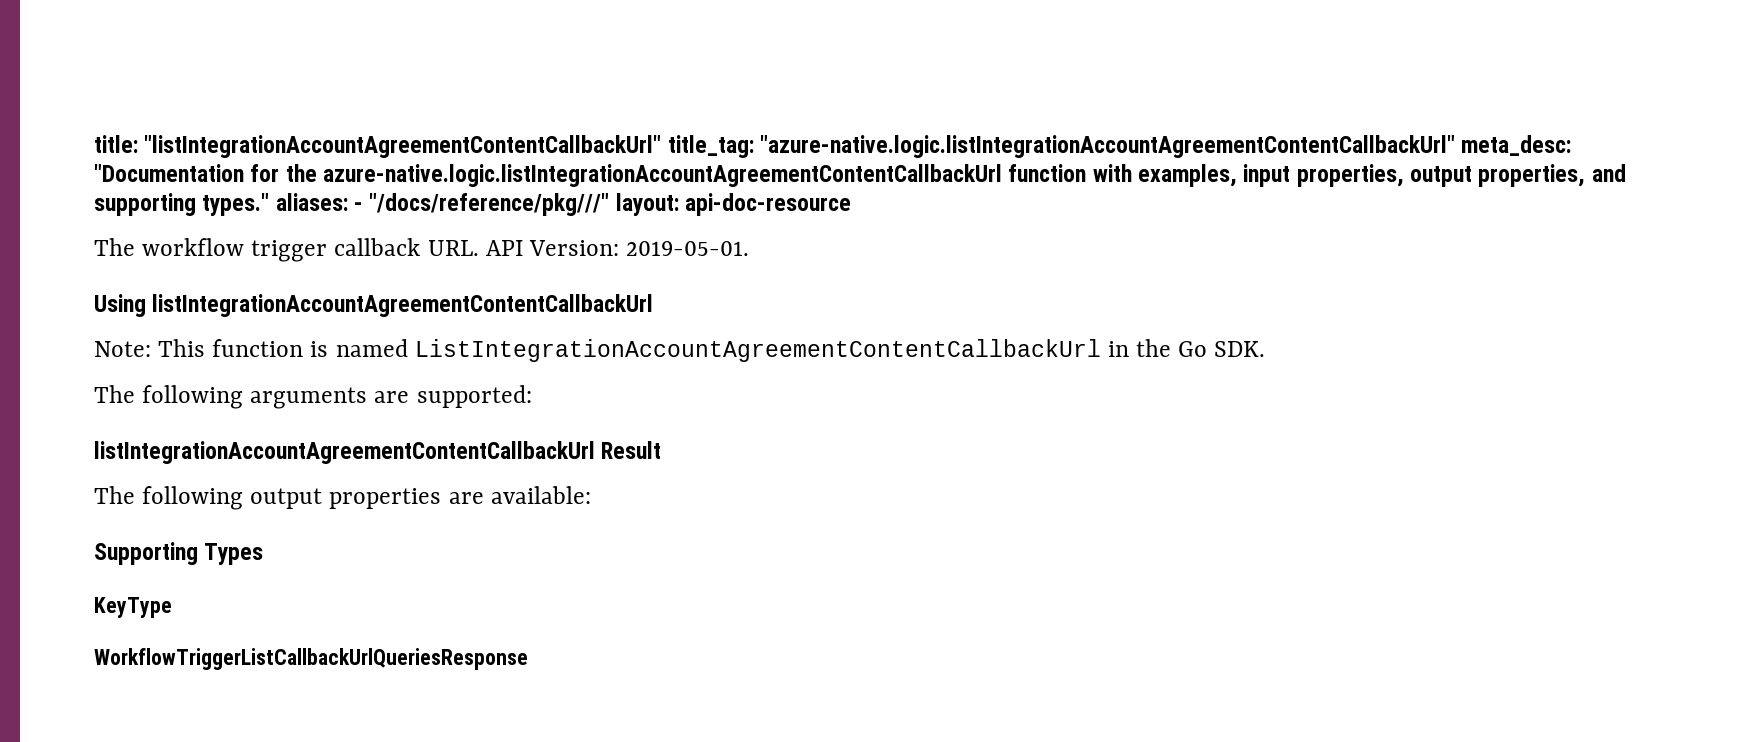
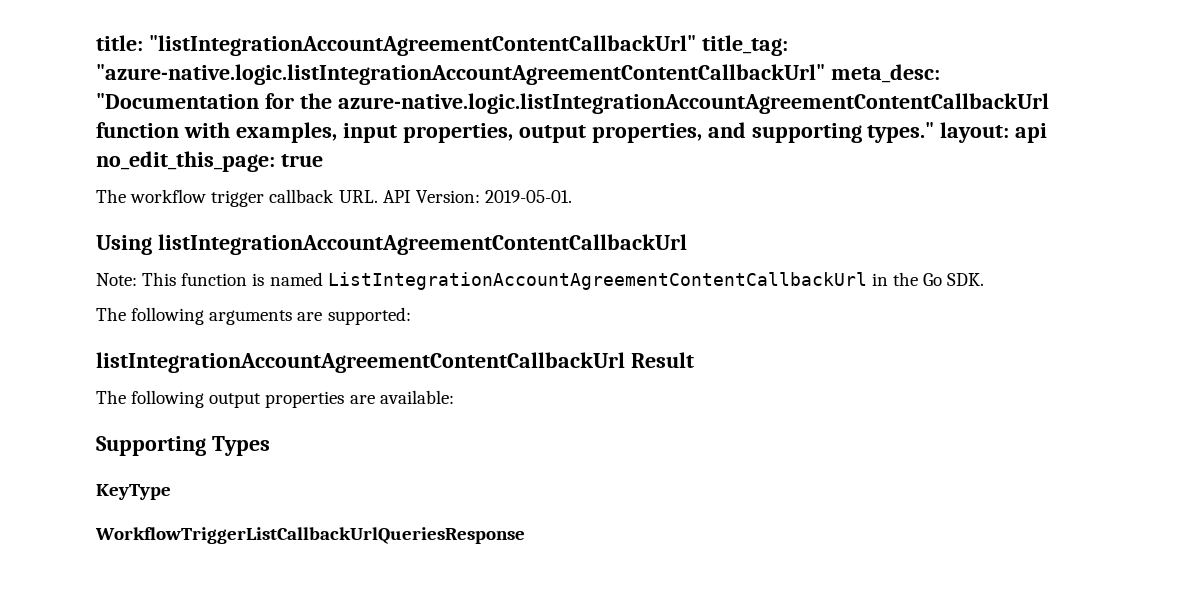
- title: "listIntegrationAccountAgreementContentCallbackUrl" title_tag: "azure-native.logic.listIntegrationAccountAgreementContentCallbackUrl" meta_desc: "Documentation for the azure-native.logic.listIntegrationAccountAgreementContentCallbackUrl function with examples, input properties, output properties, and supporting types." aliases: - "/docs/reference/pkg///" layout: api-doc-resource
+ title: "listIntegrationAccountAgreementContentCallbackUrl" title_tag: "azure-native.logic.listIntegrationAccountAgreementContentCallbackUrl" meta_desc: "Documentation for the azure-native.logic.listIntegrationAccountAgreementContentCallbackUrl function with examples, input properties, output properties, and supporting types." layout: api no_edit_this_page: true

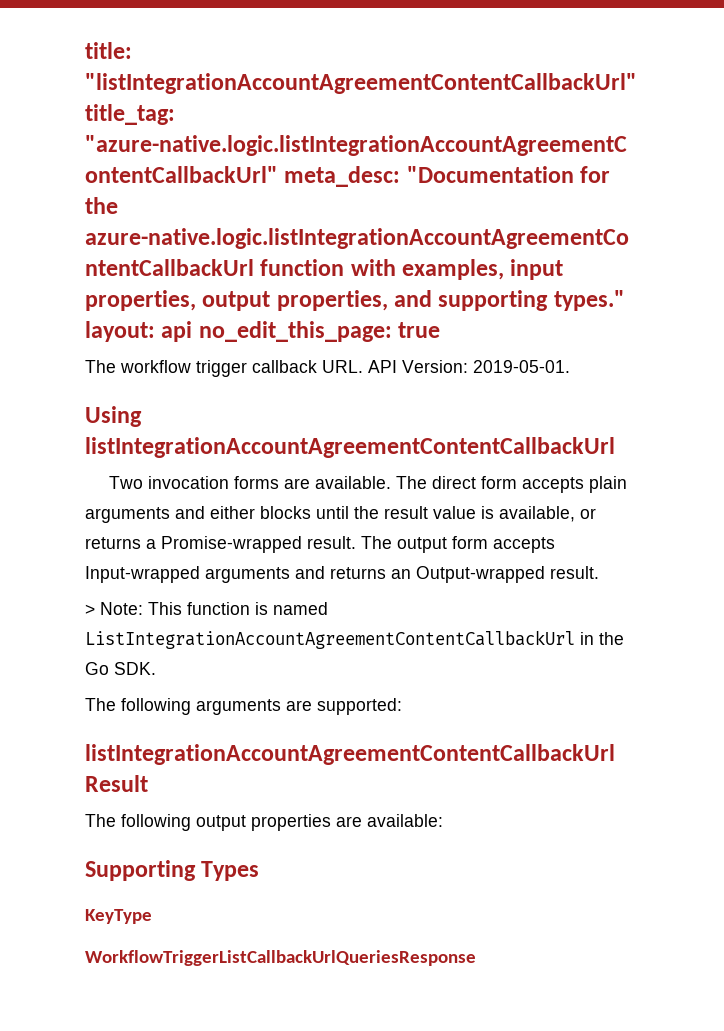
- Note: This function is named ListIntegrationAccountAgreementContentCallbackUrl in the Go SDK.
+ Two invocation forms are available. The direct form accepts plain arguments and either blocks until the result value is available, or returns a Promise-wrapped result. The output form accepts Input-wrapped arguments and returns an Output-wrapped result.
+ > Note: This function is named ListIntegrationAccountAgreementContentCallbackUrl in the Go SDK.

